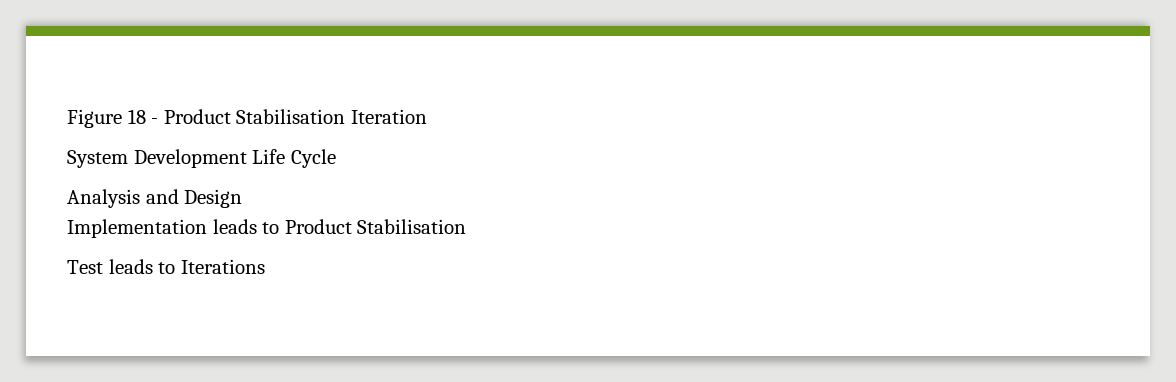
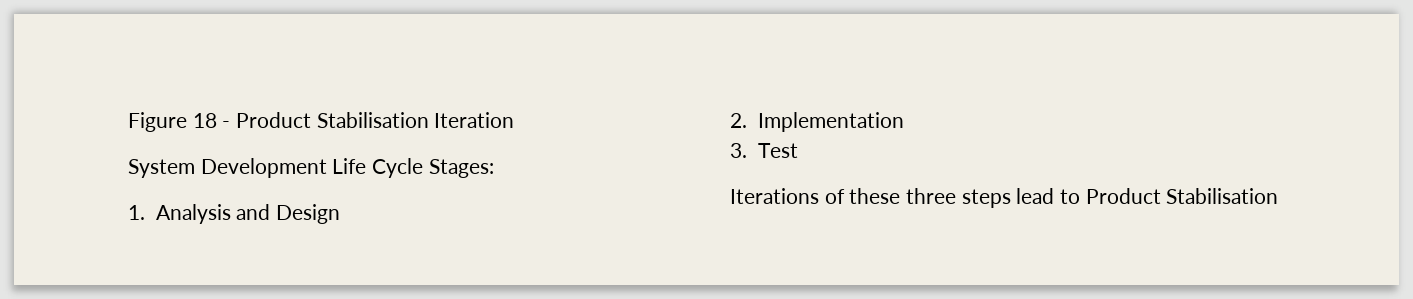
- System Development Life Cycle
- Analysis and Design
+ System Development Life Cycle Stages:
+ 1. Analysis and Design
- Implementation leads to Product Stabilisation
+ 2. Implementation
+ 3. Test
+ Iterations of these three steps lead to Product Stabilisation
- Test leads to Iterations

